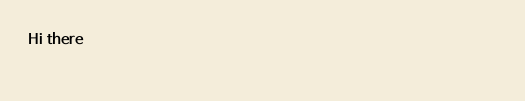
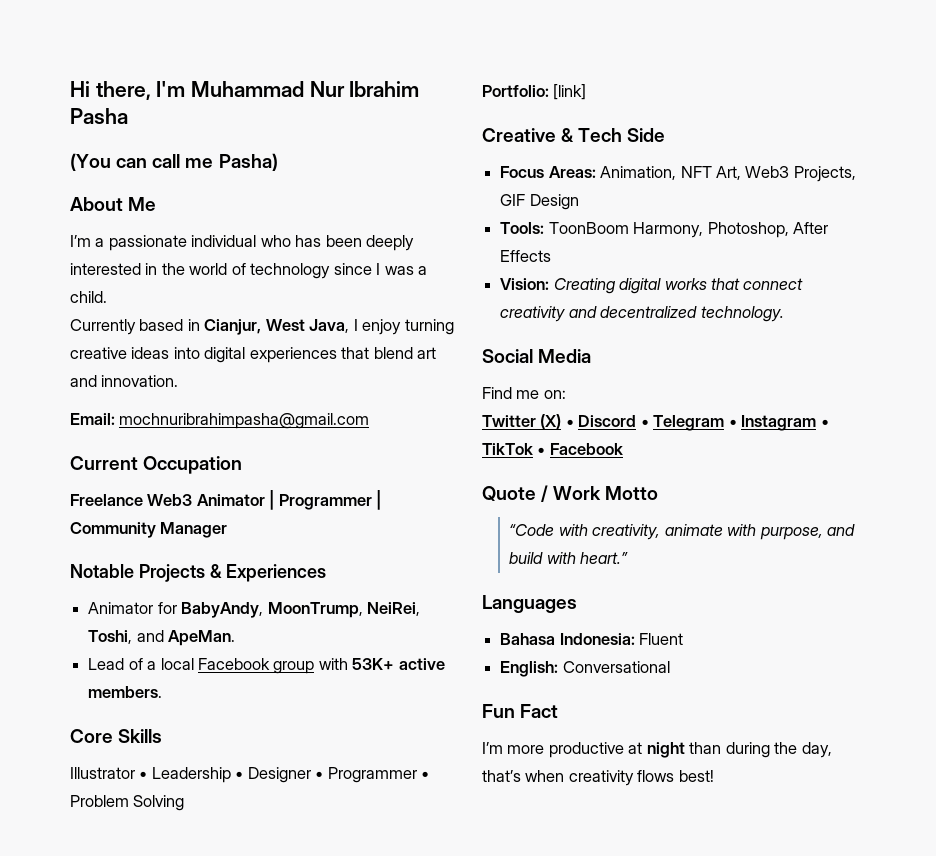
- Hi there
+ Hi there, I'm Muhammad Nur Ibrahim Pasha
+ (You can call me Pasha)
+ About Me
+ I’m a passionate individual who has been deeply interested in the world of technology since I was a child.
+ Currently based in Cianjur, West Java, I enjoy turning creative ideas into digital experiences that blend art and innovation.
+ Email: mochnuribrahimpasha@gmail.com
+ Current Occupation
+ Freelance Web3 Animator | Programmer | Community Manager
+ Notable Projects & Experiences
+ Animator for BabyAndy, MoonTrump, NeiRei, Toshi, and ApeMan.
+ Lead of a local Facebook group with 53K+ active members.
+ Core Skills
+ Illustrator • Leadership • Designer • Programmer • Problem Solving
+ Portfolio: [link]
+ Creative & Tech Side
+ Focus Areas: Animation, NFT Art, Web3 Projects, GIF Design
+ Tools: ToonBoom Harmony, Photoshop, After Effects
+ Vision: Creating digital works that connect creativity and decentralized technology.
+ Social Media
+ Find me on:
+ Twitter (X) • Discord • Telegram • Instagram • TikTok • Facebook
+ Quote / Work Motto
+ “Code with creativity, animate with purpose, and build with heart.”
+ Languages
+ Bahasa Indonesia: Fluent
+ English: Conversational
+ Fun Fact
+ I’m more productive at night than during the day, that’s when creativity flows best!

